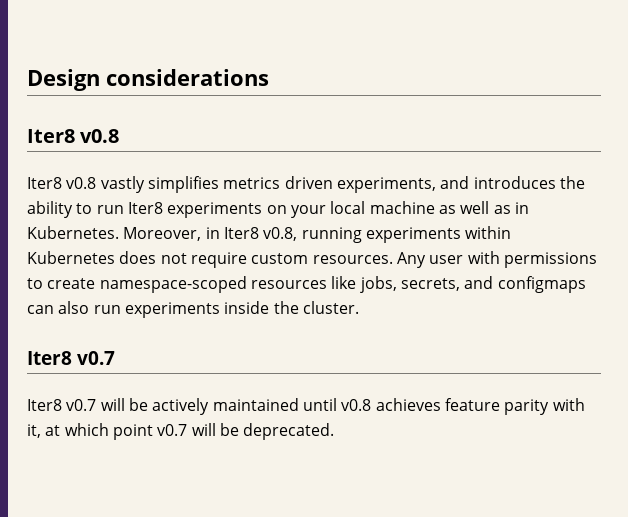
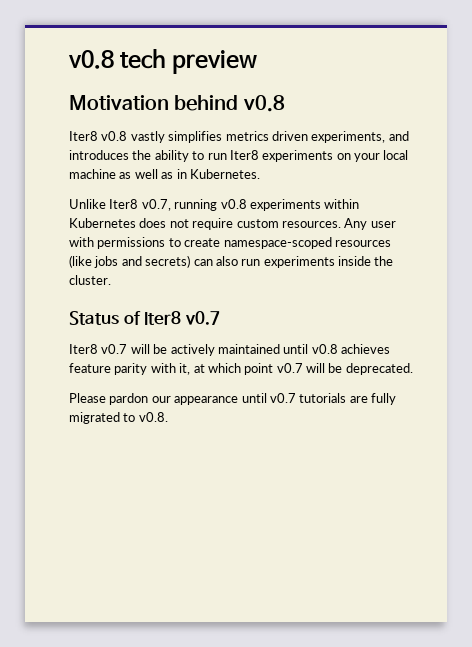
- Design considerations
- Iter8 v0.8
+ v0.8 tech preview
+ Motivation behind v0.8
- Iter8 v0.8 vastly simplifies metrics driven experiments, and introduces the ability to run Iter8 experiments on your local machine as well as in Kubernetes. Moreover, in Iter8 v0.8, running experiments within Kubernetes does not require custom resources.
+ Iter8 v0.8 vastly simplifies metrics driven experiments, and introduces the ability to run Iter8 experiments on your local machine as well as in Kubernetes.
+ Unlike Iter8 v0.7, running v0.8 experiments within Kubernetes does not require custom resources.
- Any user with permissions to create namespace-scoped resources like jobs, secrets, and configmaps can also run experiments inside the cluster.
- Iter8 v0.7
+ Any user with permissions to create namespace-scoped resources (like jobs and secrets) can also run experiments inside the cluster.
+ Status of Iter8 v0.7
+ Please pardon our appearance until v0.7 tutorials are fully migrated to v0.8.

